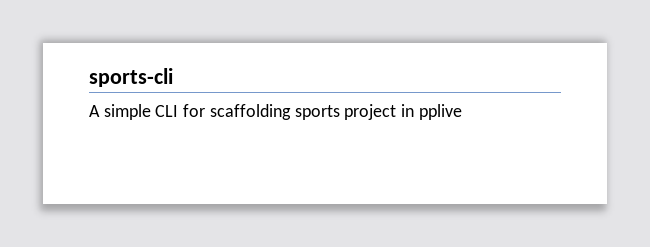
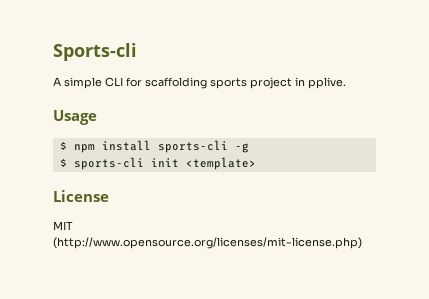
- sports-cli
+ Sports-cli
- A simple CLI for scaffolding sports project in pplive
+ A simple CLI for scaffolding sports project in pplive.
+ Usage
+ $ npm install sports-cli -g
+ $ sports-cli init <template>
+ License
+ MIT (http://www.opensource.org/licenses/mit-license.php)

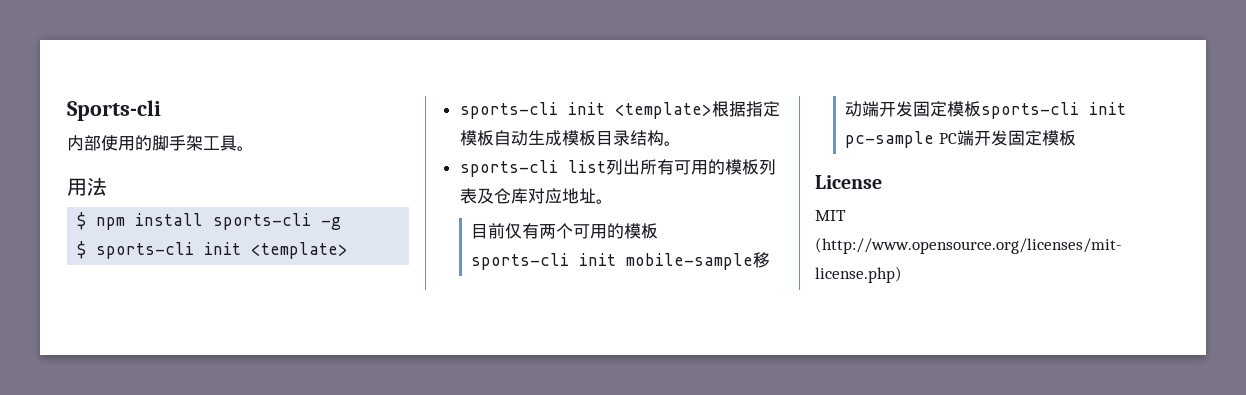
- A simple CLI for scaffolding sports project in pplive.
- Usage
+ 内部使用的脚手架工具。
+ 用法
+ sports-cli init <template>根据指定模板自动生成模板目录结构。
+ sports-cli list列出所有可用的模板列表及仓库对应地址。
+ 目前仅有两个可用的模板
+ sports-cli init mobile-sample移动端开发固定模板sports-cli init pc-sample PC端开发固定模板

